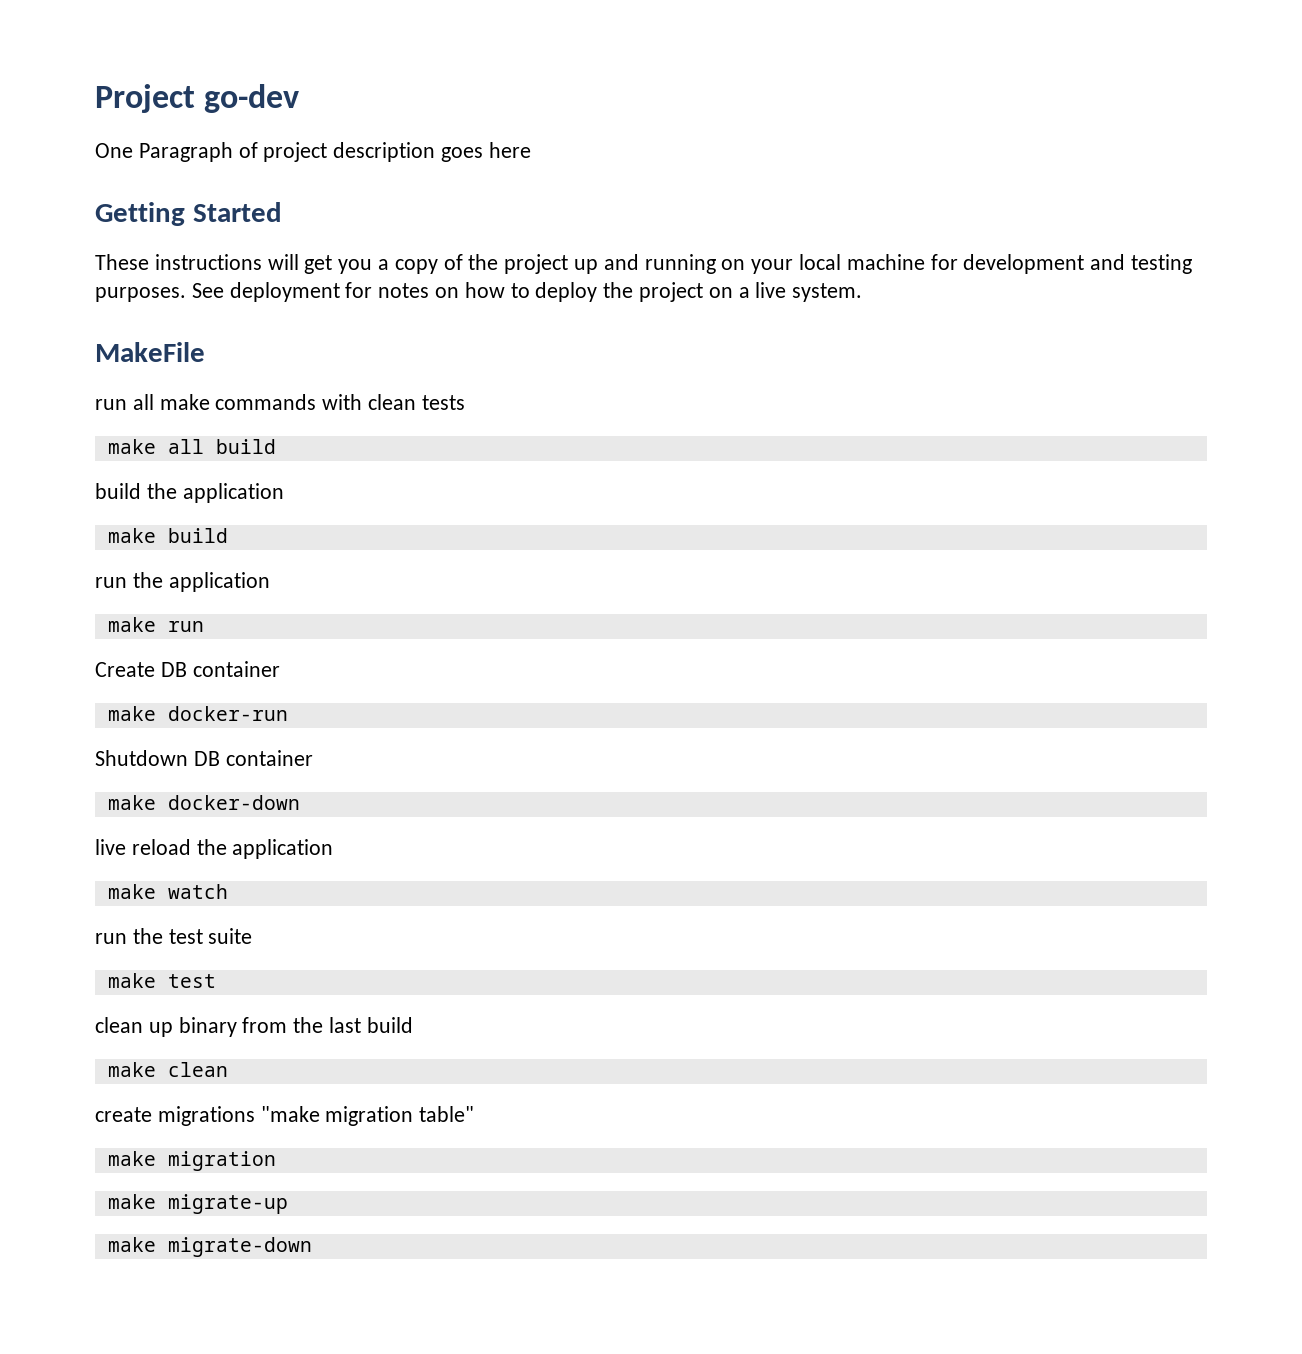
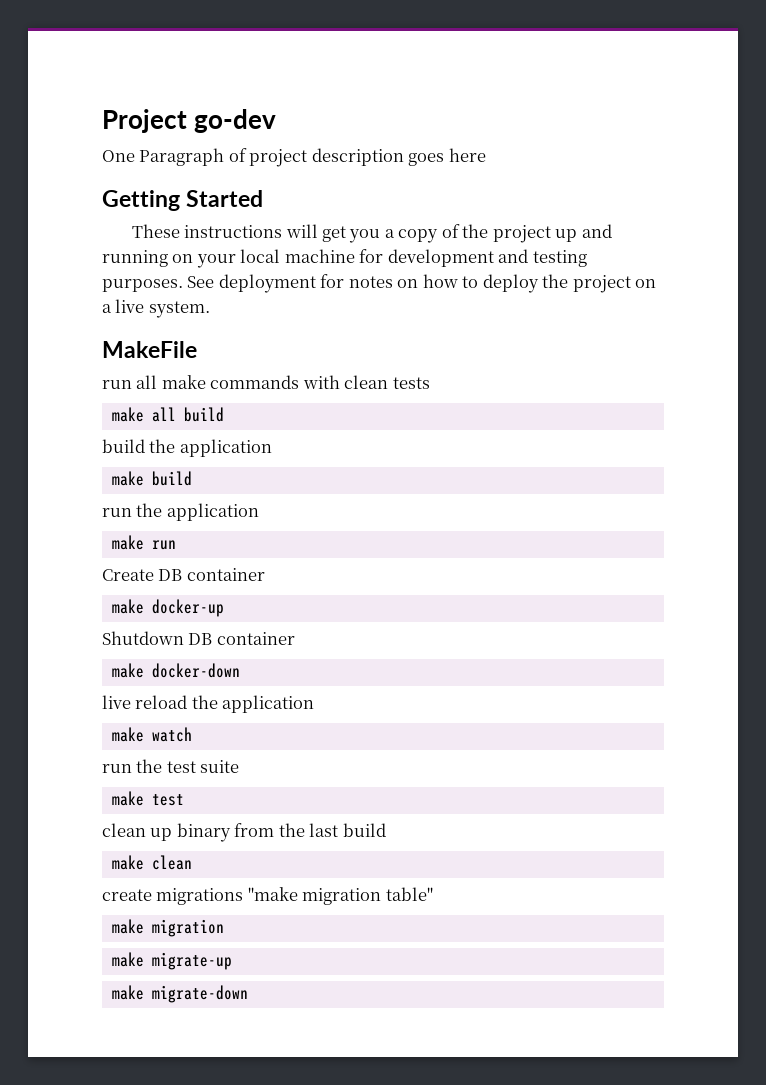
- make docker-run
+ make docker-up

